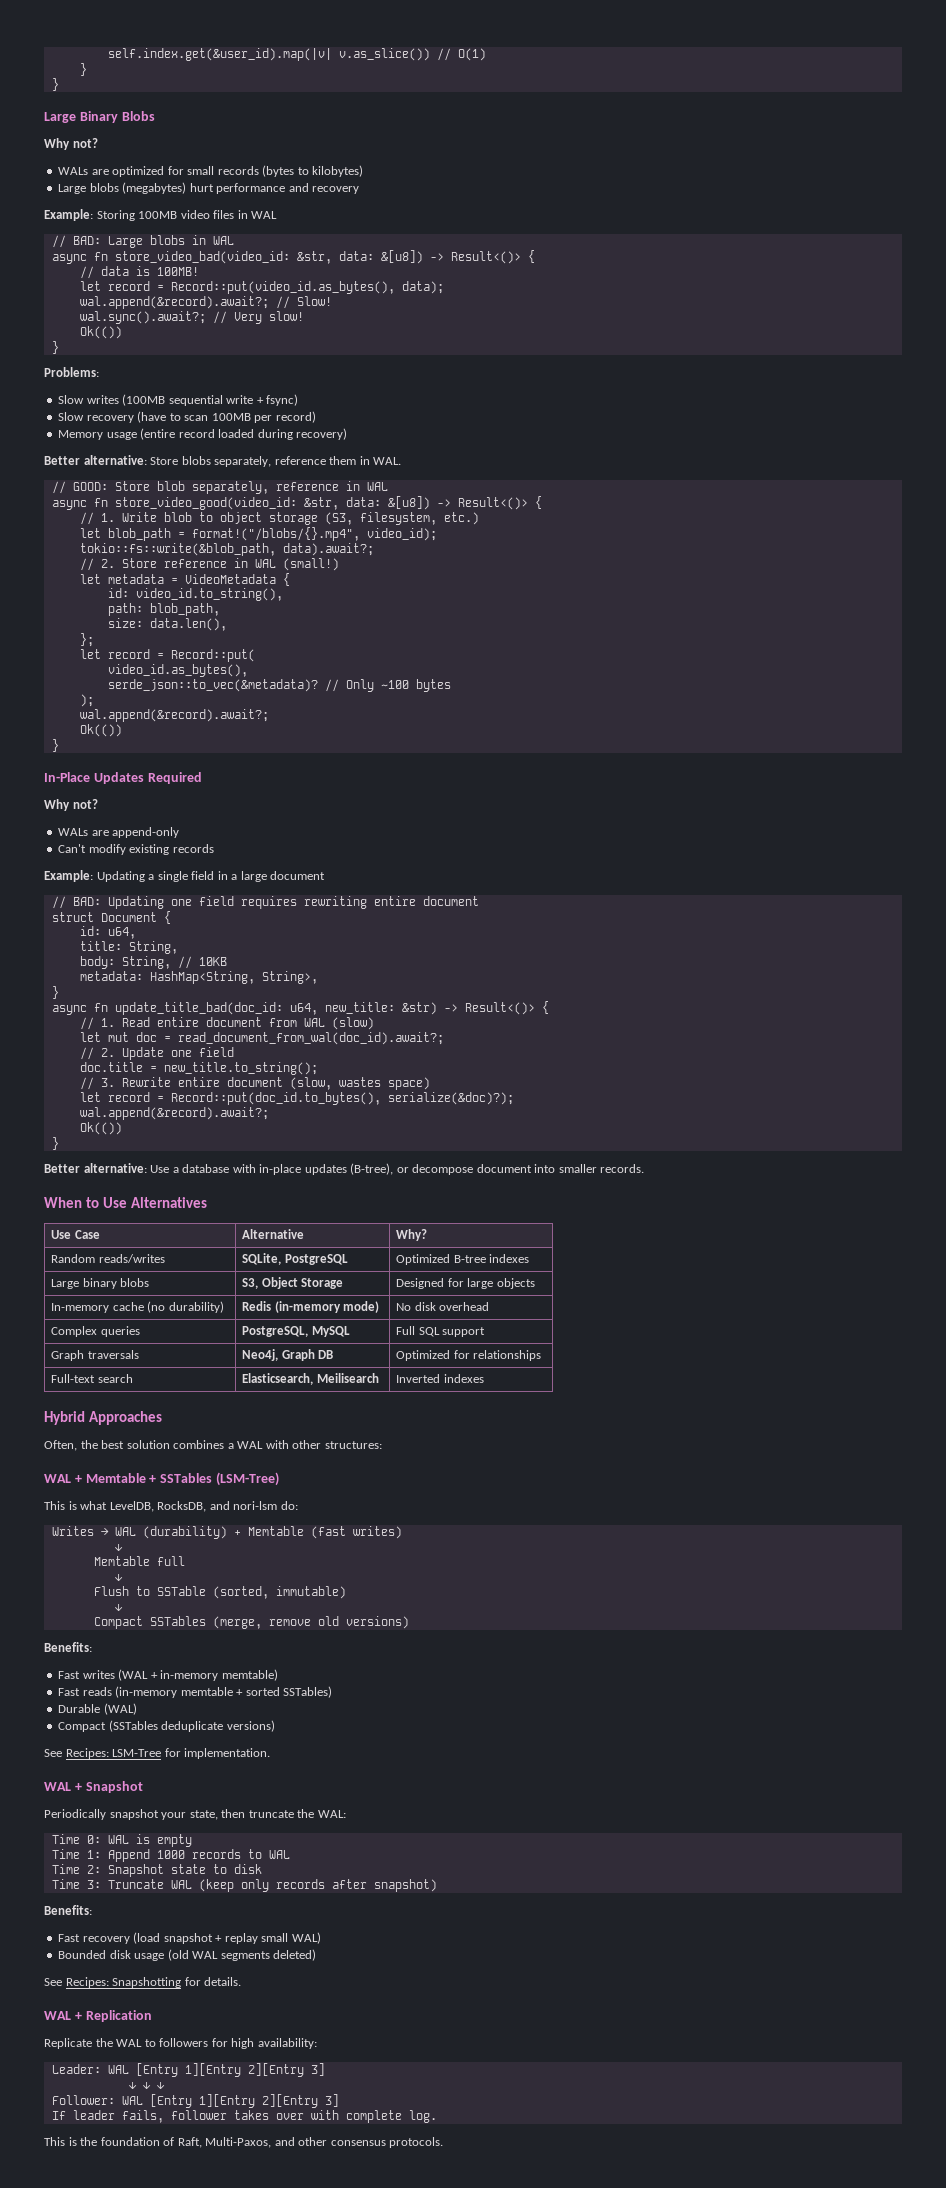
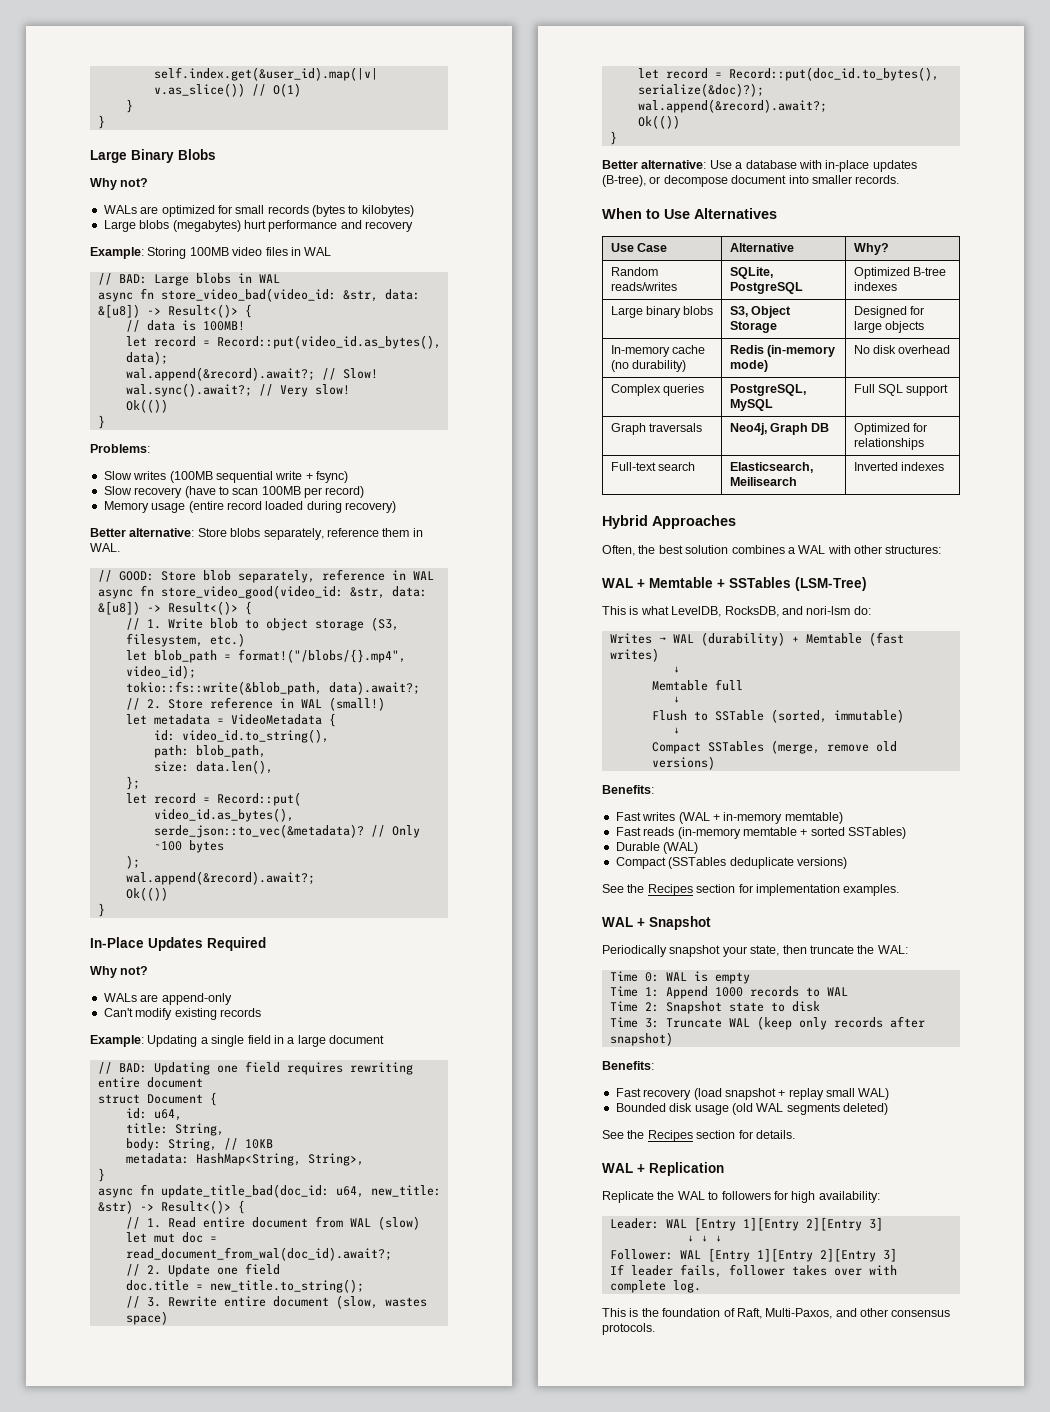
- See Recipes: LSM-Tree for implementation.
+ See the Recipes section for implementation examples.
- See Recipes: Snapshotting for details.
+ See the Recipes section for details.

